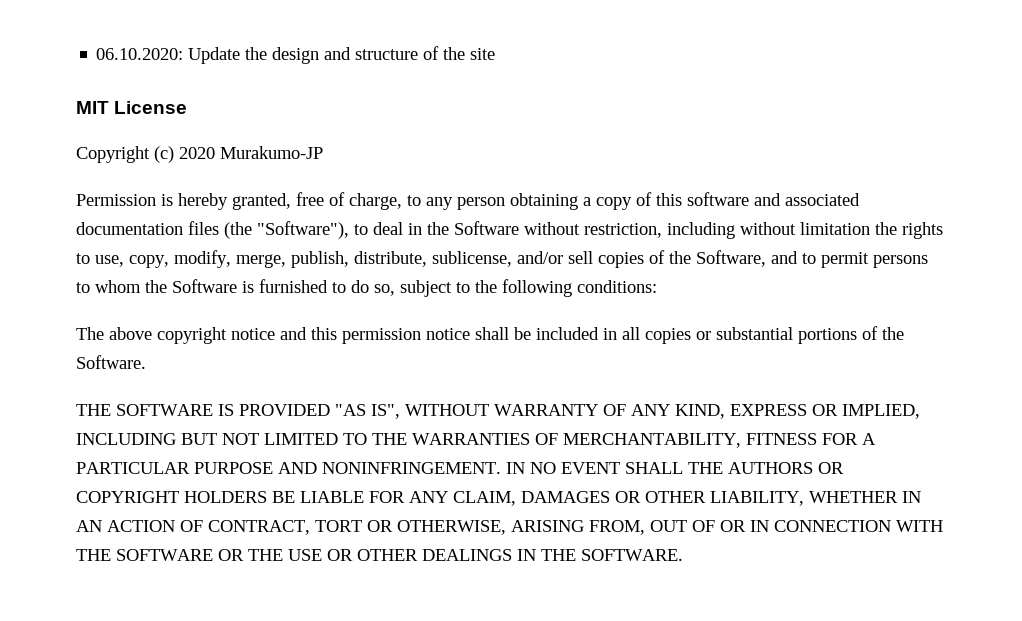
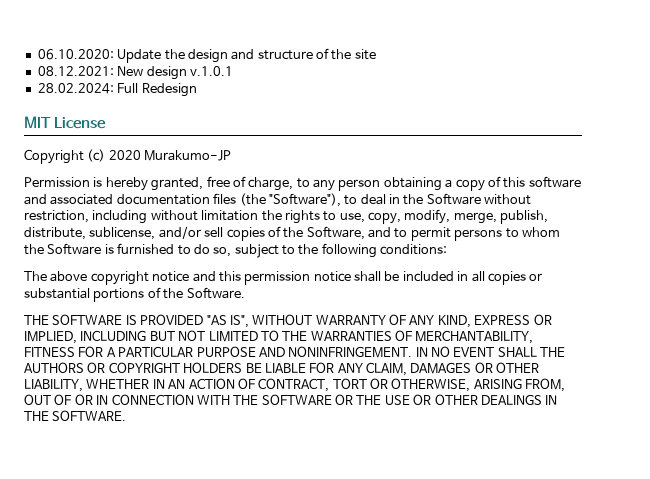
+ 08.12.2021: New design v.1.0.1
+ 28.02.2024: Full Redesign

